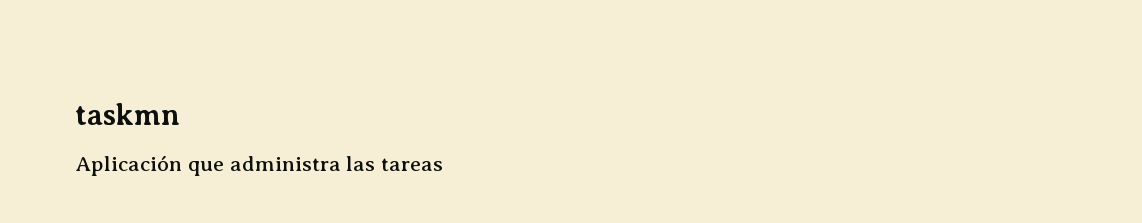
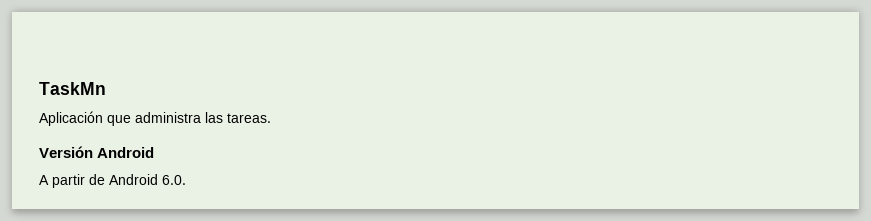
- taskmn
+ TaskMn
- Aplicación que administra las tareas
+ Aplicación que administra las tareas.
+ Versión Android
+ A partir de Android 6.0.

